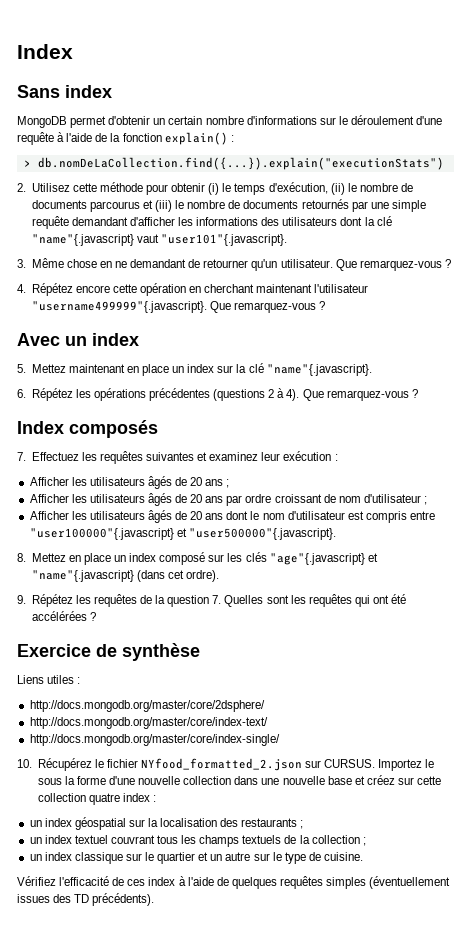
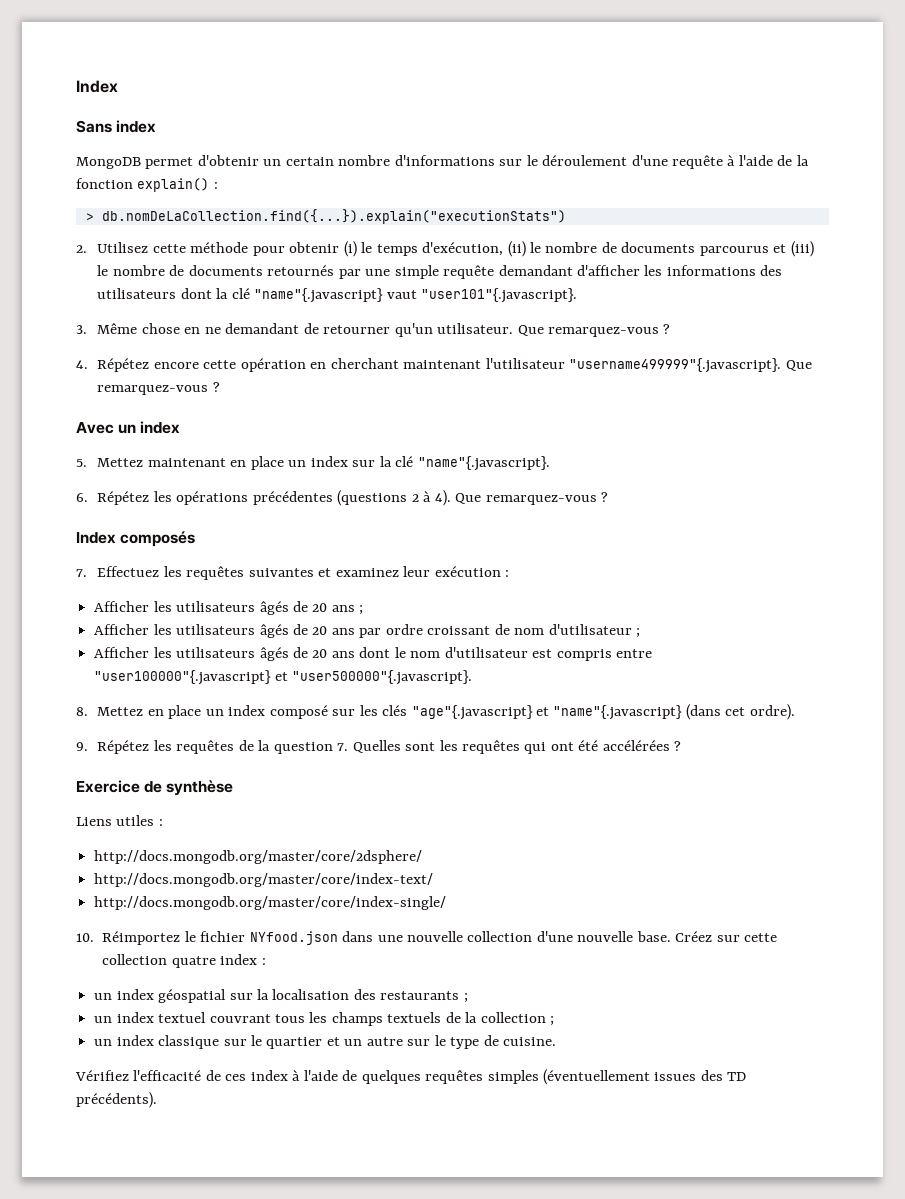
- 10. Récupérez le fichier NYfood_formatted_2.json sur CURSUS. Importez le sous la forme d'une nouvelle collection dans une nouvelle base et créez sur cette collection quatre index :
+ 10. Réimportez le fichier NYfood.json dans une nouvelle collection d'une nouvelle base. Créez sur cette collection quatre index :

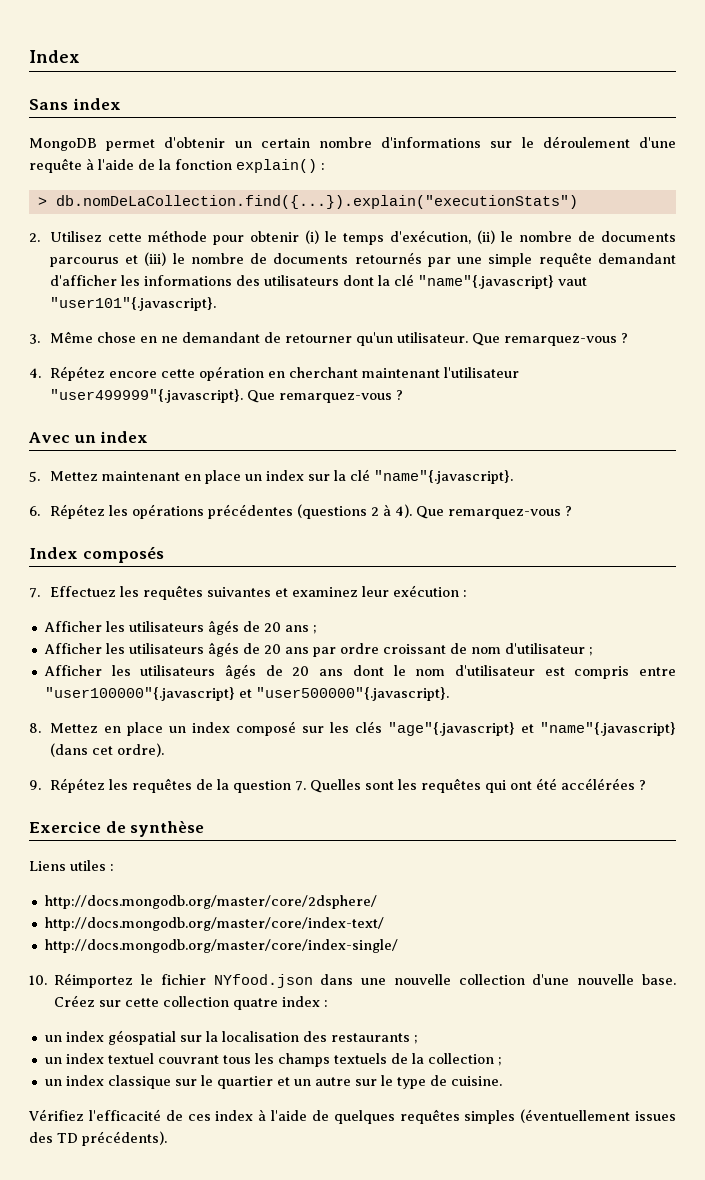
- 4. Répétez encore cette opération en cherchant maintenant l'utilisateur "username499999"{.javascript}. Que remarquez-vous ?
+ 4. Répétez encore cette opération en cherchant maintenant l'utilisateur "user499999"{.javascript}. Que remarquez-vous ?

